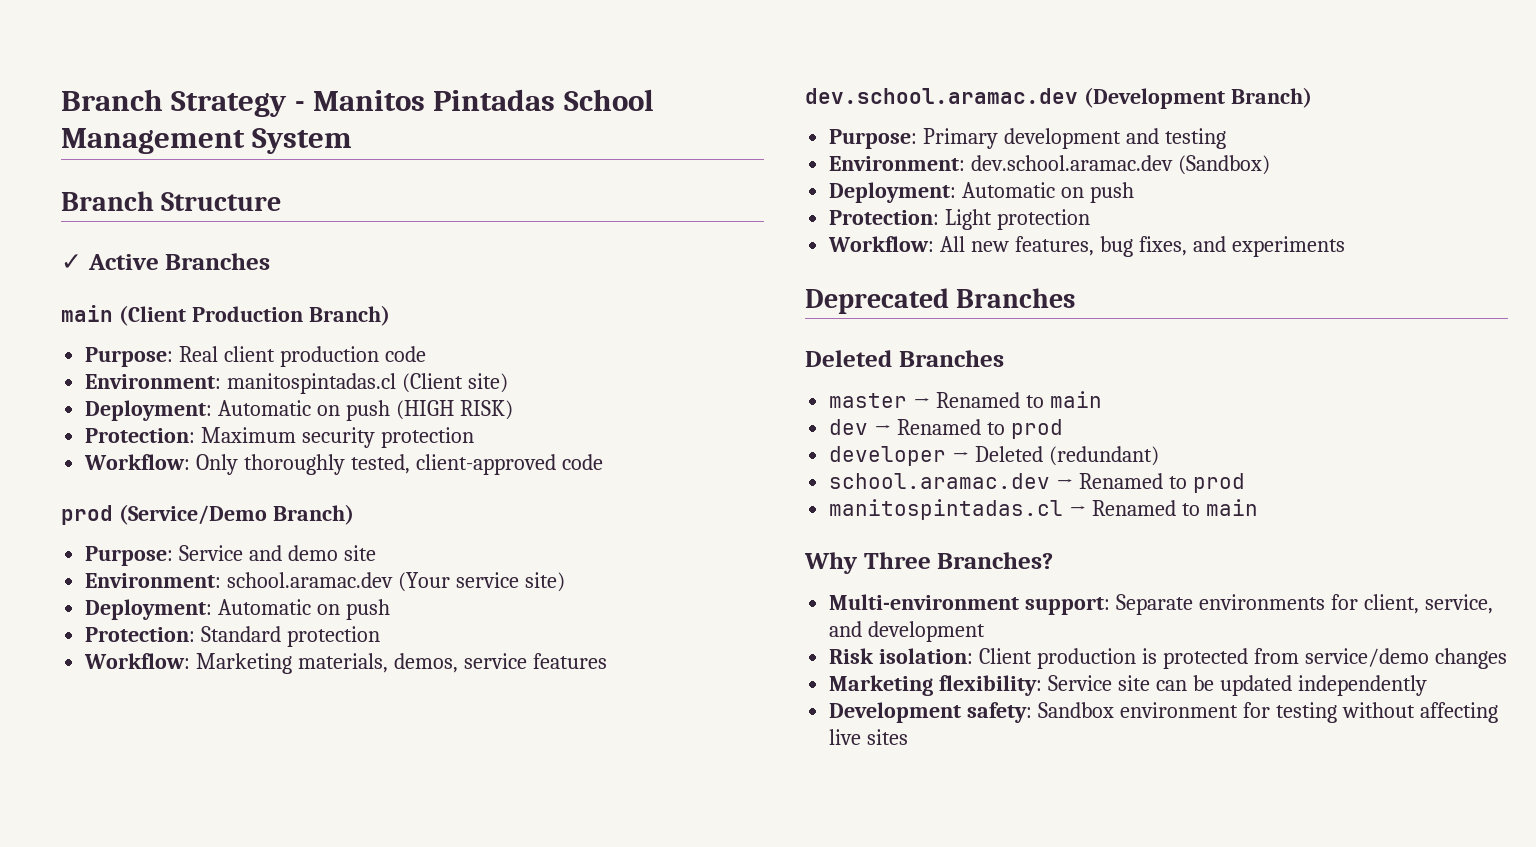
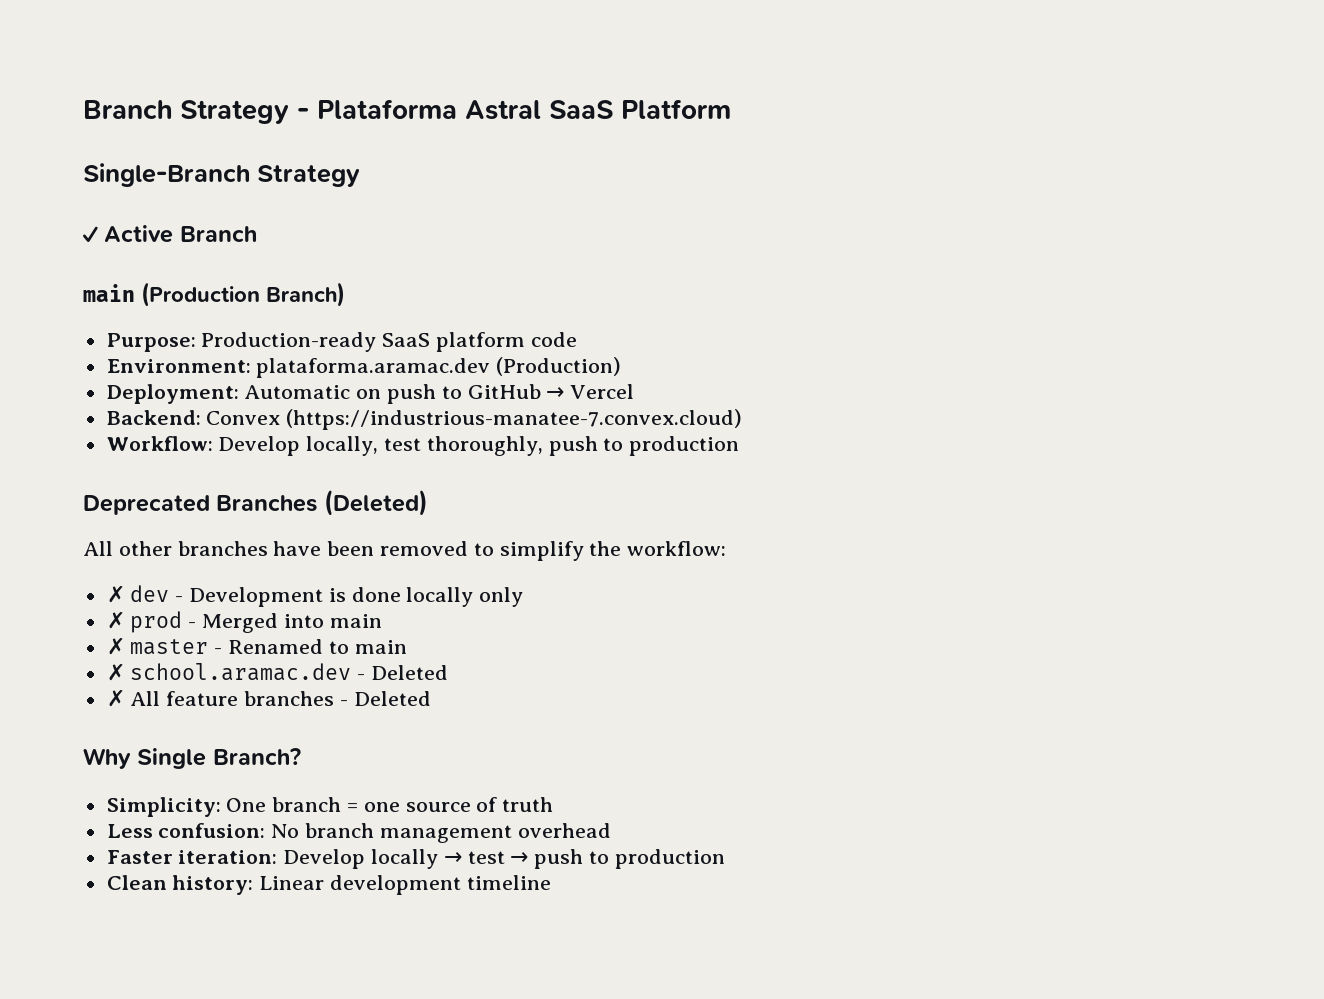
- Branch Strategy - Manitos Pintadas School Management System
- Branch Structure
+ Branch Strategy - Plataforma Astral SaaS Platform
+ Single-Branch Strategy
- ✓ Active Branches
- main (Client Production Branch)
- Purpose: Real client production code
+ ✓ Active Branch
+ main (Production Branch)
+ Purpose: Production-ready SaaS platform code
- Environment: manitospintadas.cl (Client site)
- Deployment: Automatic on push (HIGH RISK)
- Protection: Maximum security protection
- Workflow: Only thoroughly tested, client-approved code
- prod (Service/Demo Branch)
- Purpose: Service and demo site
- Environment: school.aramac.dev (Your service site)
- Deployment: Automatic on push
- Protection: Standard protection
- Workflow: Marketing materials, demos, service features
- dev.school.aramac.dev (Development Branch)
- Purpose: Primary development and testing
- Environment: dev.school.aramac.dev (Sandbox)
- Deployment: Automatic on push
- Protection: Light protection
- Workflow: All new features, bug fixes, and experiments
- Deprecated Branches
- Deleted Branches
- master → Renamed to main
- dev → Renamed to prod
- developer → Deleted (redundant)
- school.aramac.dev → Renamed to prod
- manitospintadas.cl → Renamed to main
- Why Three Branches?
- Multi-environment support: Separate environments for client, service, and development
- Risk isolation: Client production is protected from service/demo changes
- Marketing flexibility: Service site can be updated independently
- Development safety: Sandbox environment for testing without affecting live sites
+ Environment: plataforma.aramac.dev (Production)
+ Deployment: Automatic on push to GitHub → Vercel
+ Backend: Convex (https://industrious-manatee-7.convex.cloud)
+ Workflow: Develop locally, test thoroughly, push to production
+ Deprecated Branches (Deleted)
+ All other branches have been removed to simplify the workflow:
+ ✗ dev - Development is done locally only
+ ✗ prod - Merged into main
+ ✗ master - Renamed to main
+ ✗ school.aramac.dev - Deleted
+ ✗ All feature branches - Deleted
+ Why Single Branch?
+ Simplicity: One branch = one source of truth
+ Less confusion: No branch management overhead
+ Faster iteration: Develop locally → test → push to production
+ Clean history: Linear development timeline

